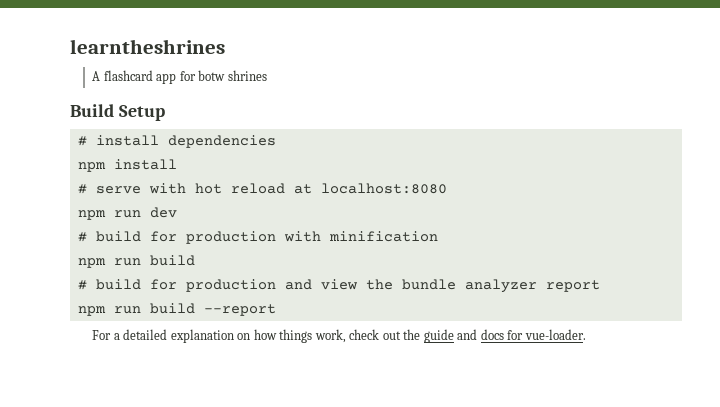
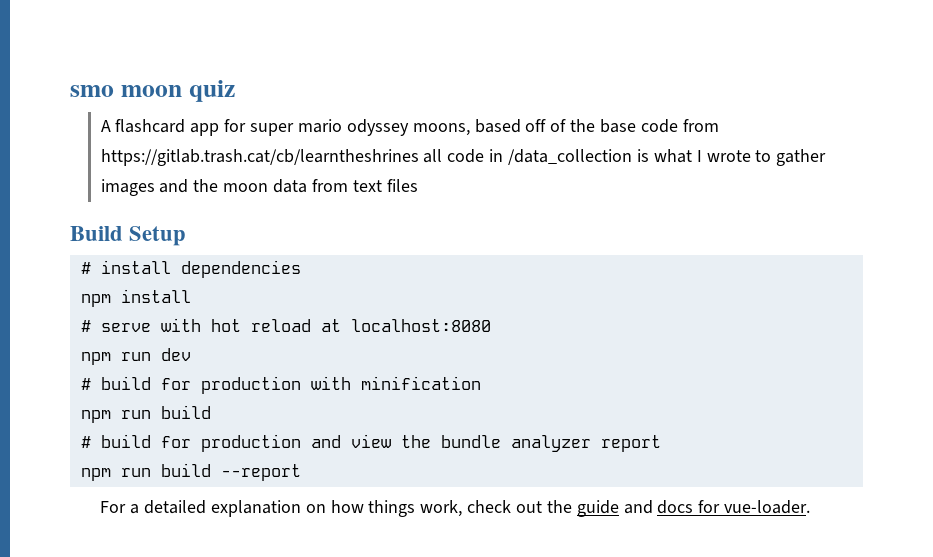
- learntheshrines
+ smo moon quiz
- A flashcard app for botw shrines
+ A flashcard app for super mario odyssey moons, based off of the base code from https://gitlab.trash.cat/cb/learntheshrines all code in /data_collection is what I wrote to gather images and the moon data from text files

